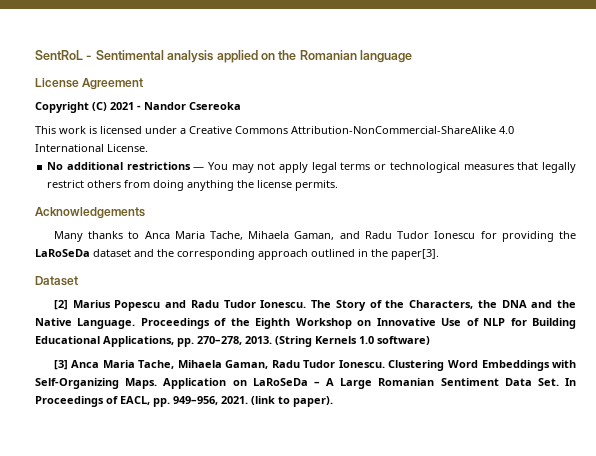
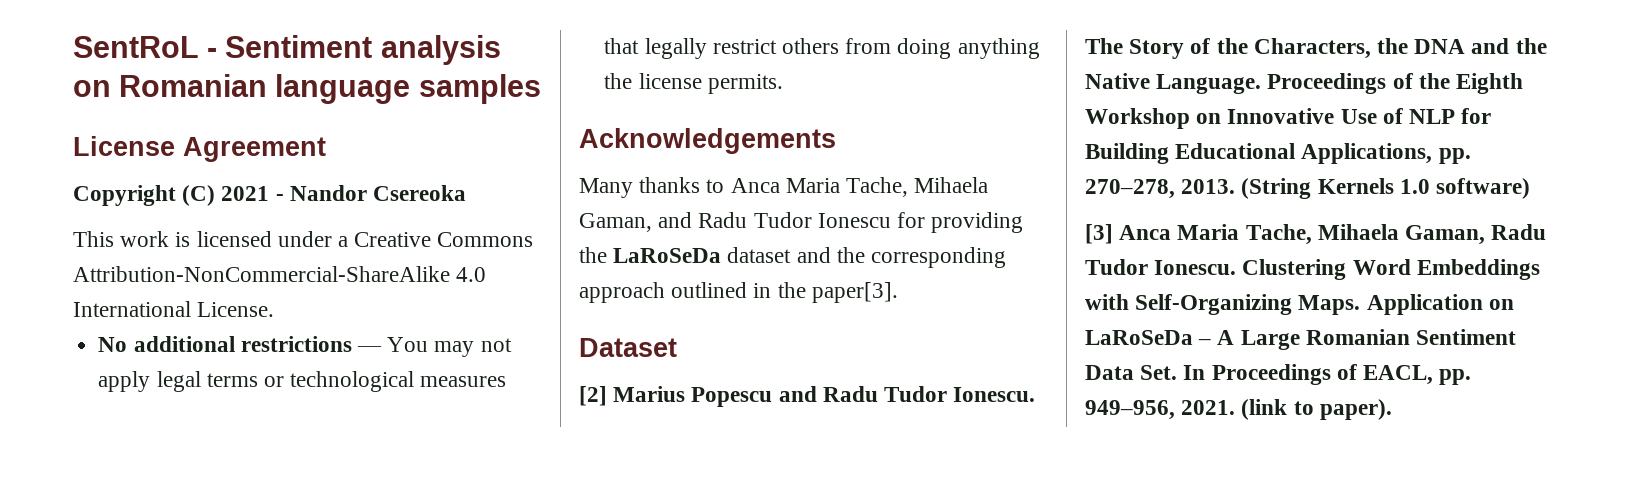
- SentRoL - Sentimental analysis applied on the Romanian language
+ SentRoL - Sentiment analysis on Romanian language samples

